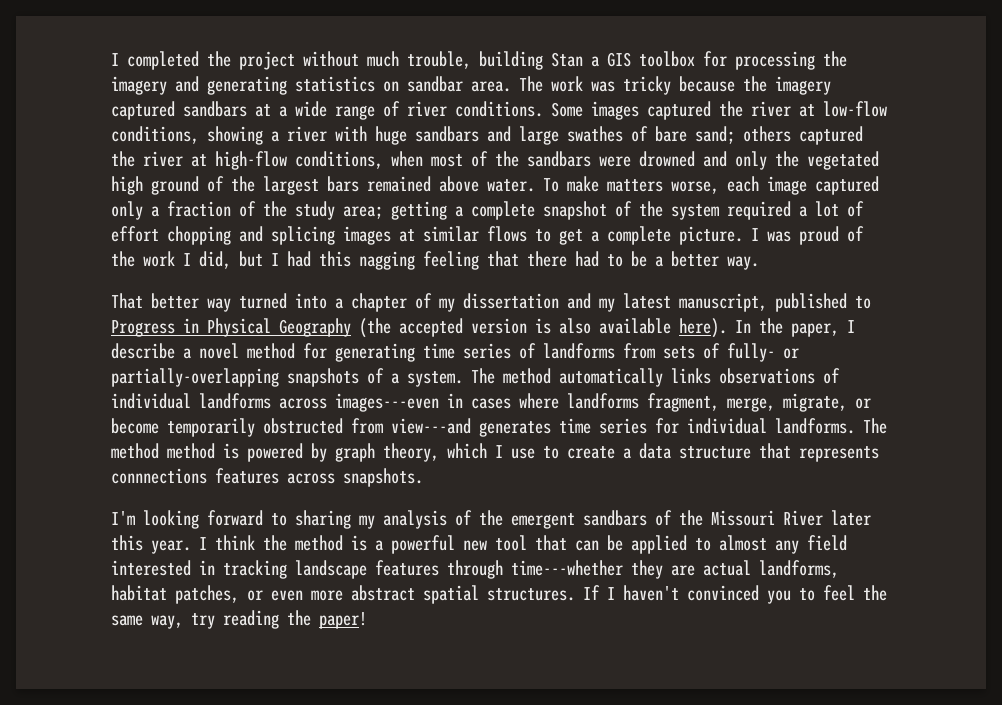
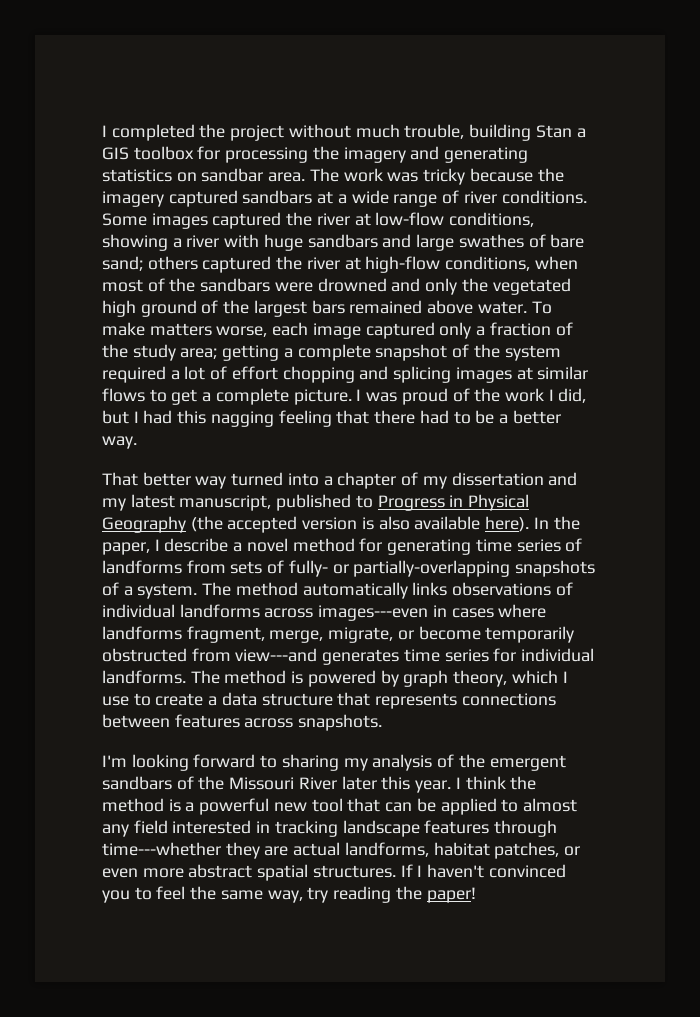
- The method method is powered by graph theory, which I use to create a data structure that represents connnections features across snapshots.
+ The method is powered by graph theory, which I use to create a data structure that represents connections between features across snapshots.

